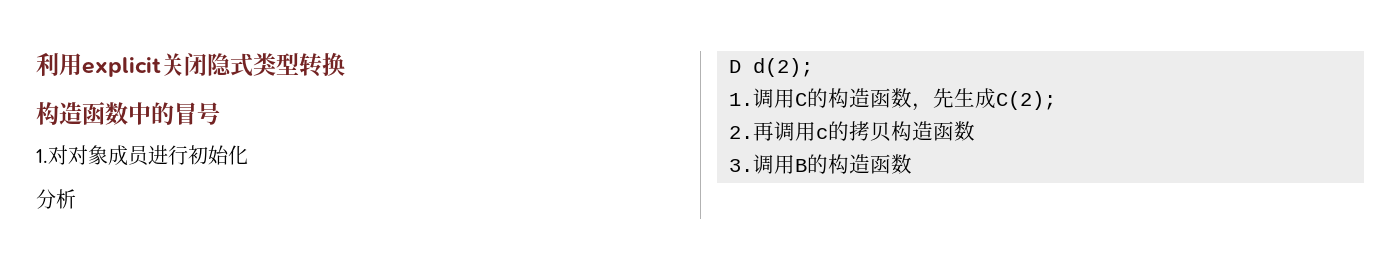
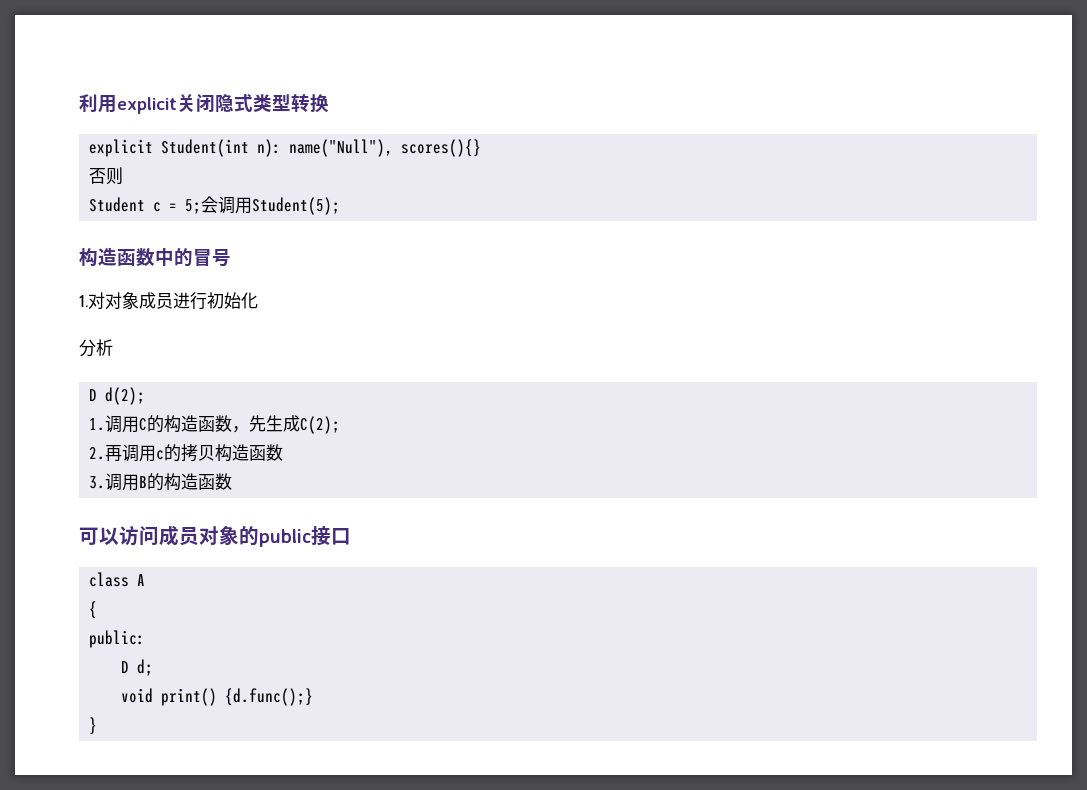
+ explicit Student(int n): name("Null"), scores(){}
+ 否则
+ Student c = 5;会调用Student(5);
+ 可以访问成员对象的public接口
+ class A
+ {
+ public:
+ D d;
+ void print() {d.func();}
+ }

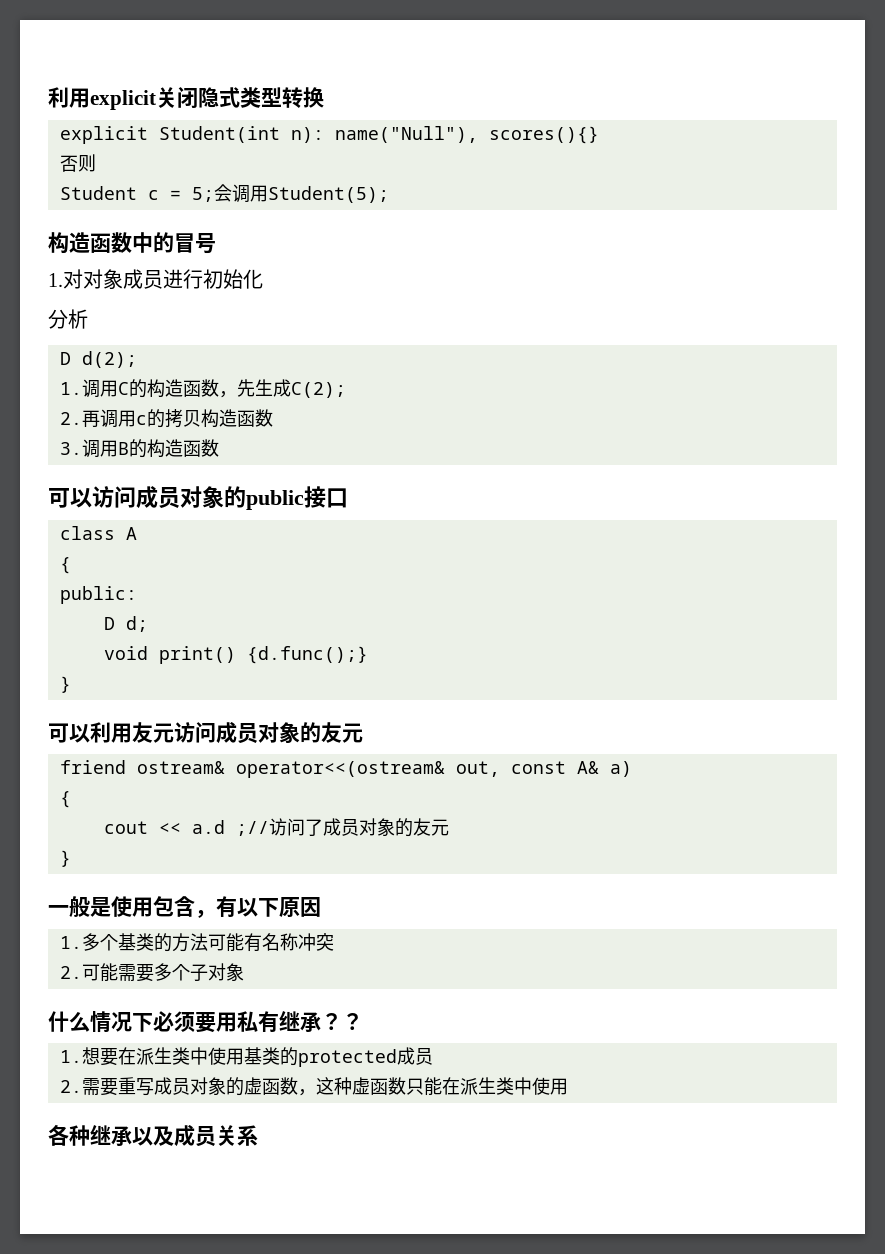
+ 可以利用友元访问成员对象的友元
+ friend ostream& operator<<(ostream& out, const A& a)
+ {
+ cout << a.d ;//访问了成员对象的友元
+ }
+ 一般是使用包含，有以下原因
+ 1.多个基类的方法可能有名称冲突
+ 2.可能需要多个子对象
+ 什么情况下必须要用私有继承？？
+ 1.想要在派生类中使用基类的protected成员
+ 2.需要重写成员对象的虚函数，这种虚函数只能在派生类中使用
+ 各种继承以及成员关系

